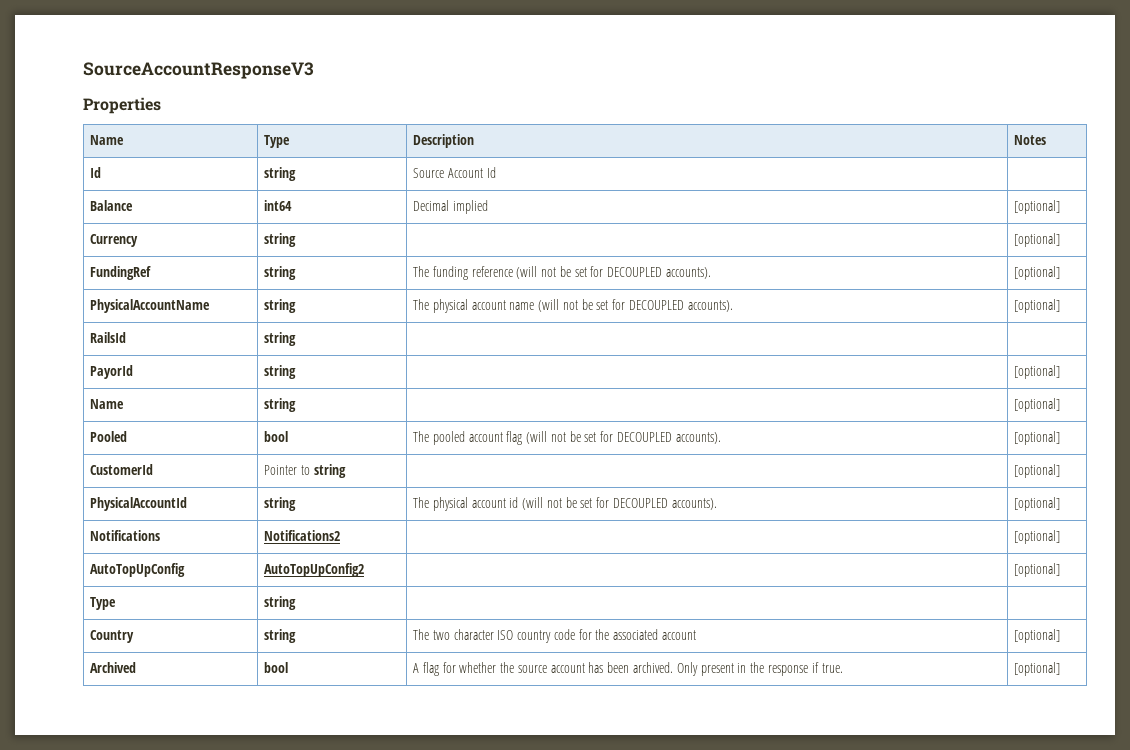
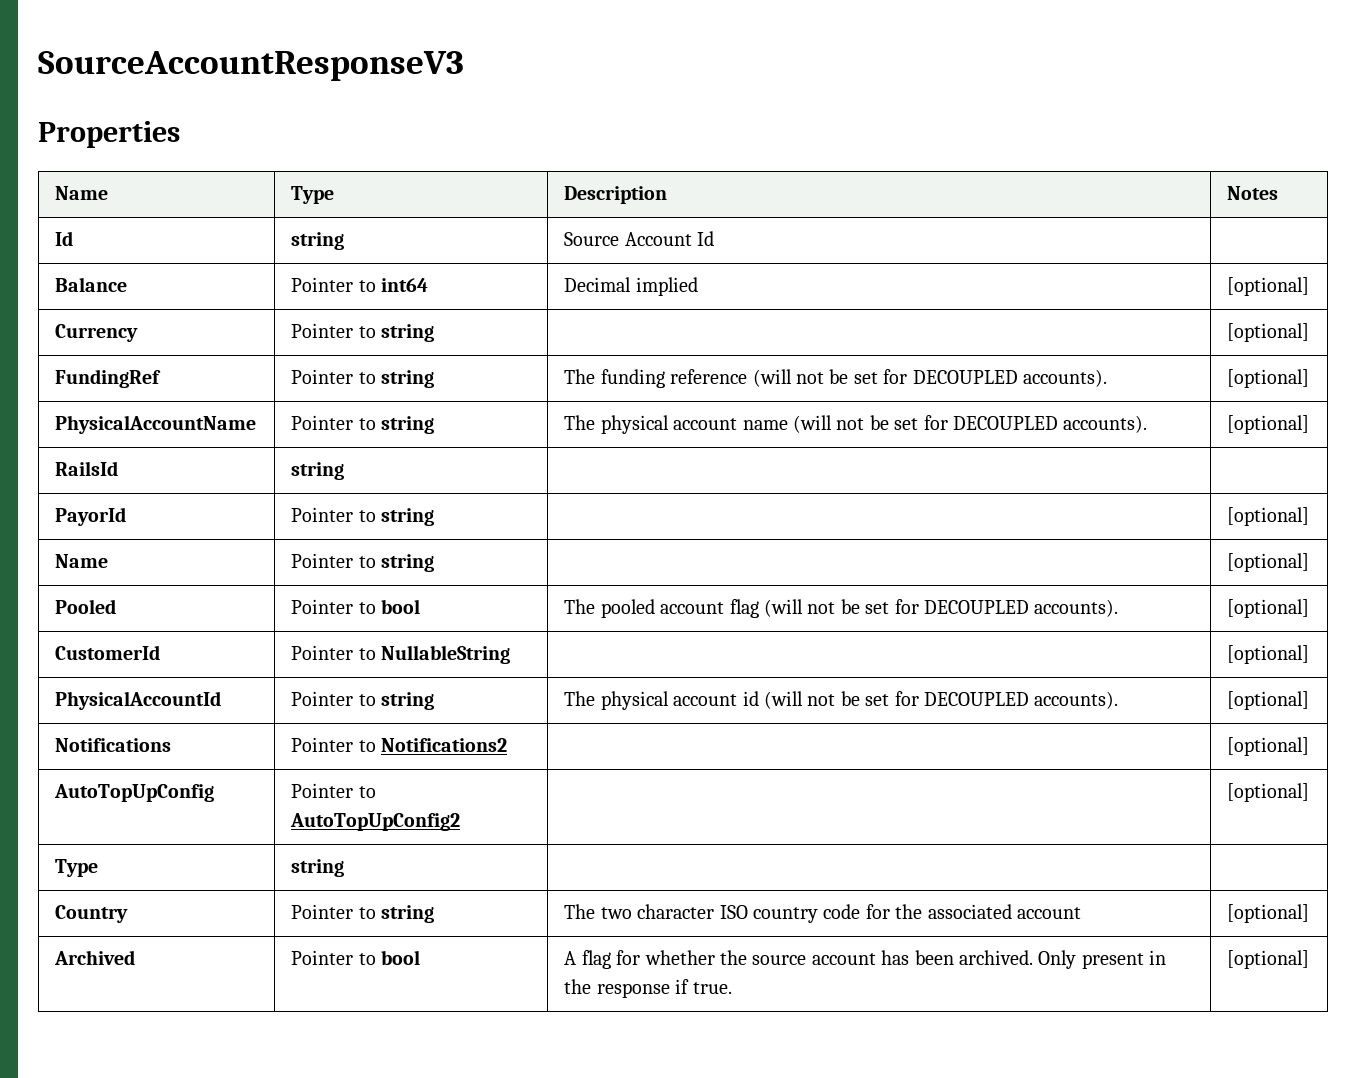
- Balance | int64 | Decimal implied | [optional]
+ Balance | Pointer to int64 | Decimal implied | [optional]
- Currency | string | | [optional]
+ Currency | Pointer to string | | [optional]
- FundingRef | string | The funding reference (will not be set for DECOUPLED accounts). | [optional]
+ FundingRef | Pointer to string | The funding reference (will not be set for DECOUPLED accounts). | [optional]
- PhysicalAccountName | string | The physical account name (will not be set for DECOUPLED accounts). | [optional]
+ PhysicalAccountName | Pointer to string | The physical account name (will not be set for DECOUPLED accounts). | [optional]
- PayorId | string | | [optional]
+ PayorId | Pointer to string | | [optional]
- Name | string | | [optional]
+ Name | Pointer to string | | [optional]
- Pooled | bool | The pooled account flag (will not be set for DECOUPLED accounts). | [optional]
+ Pooled | Pointer to bool | The pooled account flag (will not be set for DECOUPLED accounts). | [optional]
- CustomerId | Pointer to string | | [optional]
+ CustomerId | Pointer to NullableString | | [optional]
- PhysicalAccountId | string | The physical account id (will not be set for DECOUPLED accounts). | [optional]
+ PhysicalAccountId | Pointer to string | The physical account id (will not be set for DECOUPLED accounts). | [optional]
- Notifications | Notifications2 | | [optional]
+ Notifications | Pointer to Notifications2 | | [optional]
- AutoTopUpConfig | AutoTopUpConfig2 | | [optional]
+ AutoTopUpConfig | Pointer to AutoTopUpConfig2 | | [optional]
- Country | string | The two character ISO country code for the associated account | [optional]
+ Country | Pointer to string | The two character ISO country code for the associated account | [optional]
- Archived | bool | A flag for whether the source account has been archived. Only present in the response if true. | [optional]
+ Archived | Pointer to bool | A flag for whether the source account has been archived. Only present in the response if true. | [optional]

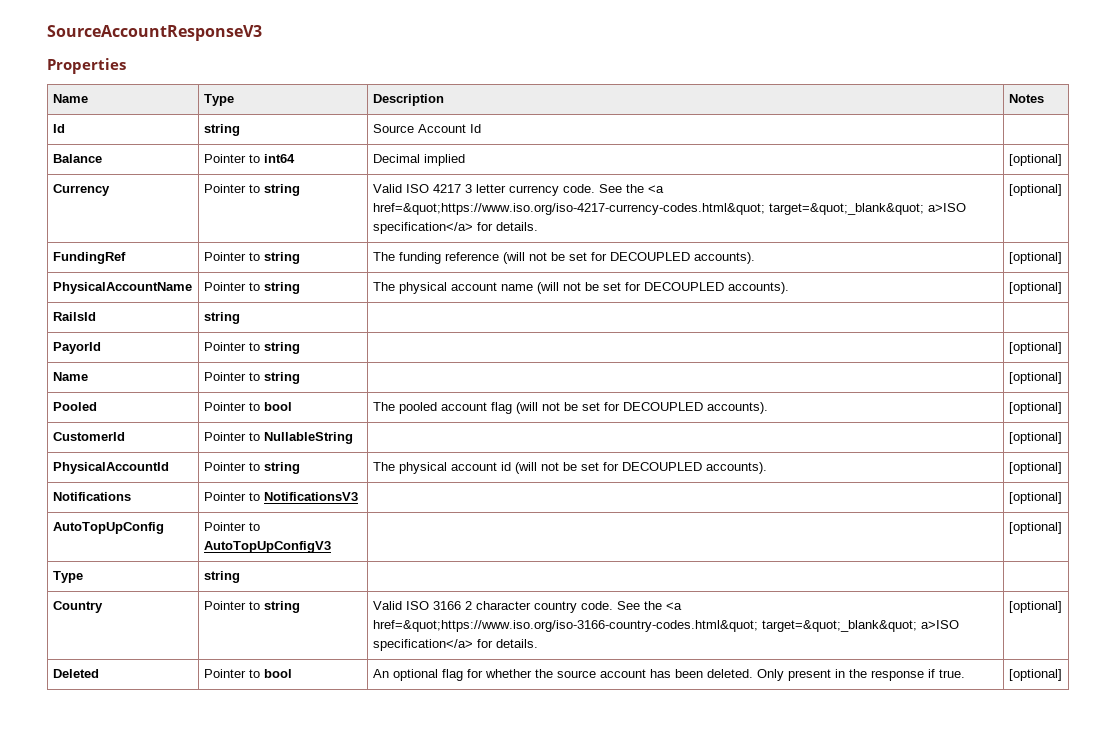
- Currency | Pointer to string | | [optional]
+ Currency | Pointer to string | Valid ISO 4217 3 letter currency code. See the <a href=&quot;https://www.iso.org/iso-4217-currency-codes.html&quot; target=&quot;_blank&quot; a>ISO specification</a> for details. | [optional]
- Notifications | Pointer to Notifications2 | | [optional]
+ Notifications | Pointer to NotificationsV3 | | [optional]
- AutoTopUpConfig | Pointer to AutoTopUpConfig2 | | [optional]
+ AutoTopUpConfig | Pointer to AutoTopUpConfigV3 | | [optional]
- Country | Pointer to string | The two character ISO country code for the associated account | [optional]
- Archived | Pointer to bool | A flag for whether the source account has been archived. Only present in the response if true. | [optional]
+ Country | Pointer to string | Valid ISO 3166 2 character country code. See the <a href=&quot;https://www.iso.org/iso-3166-country-codes.html&quot; target=&quot;_blank&quot; a>ISO specification</a> for details. | [optional]
+ Deleted | Pointer to bool | An optional flag for whether the source account has been deleted. Only present in the response if true. | [optional]

